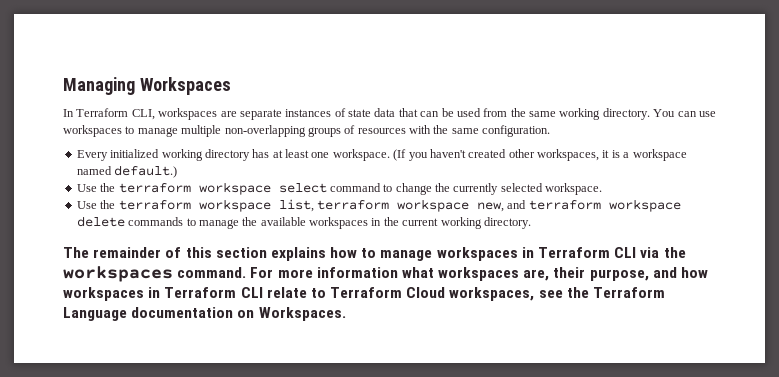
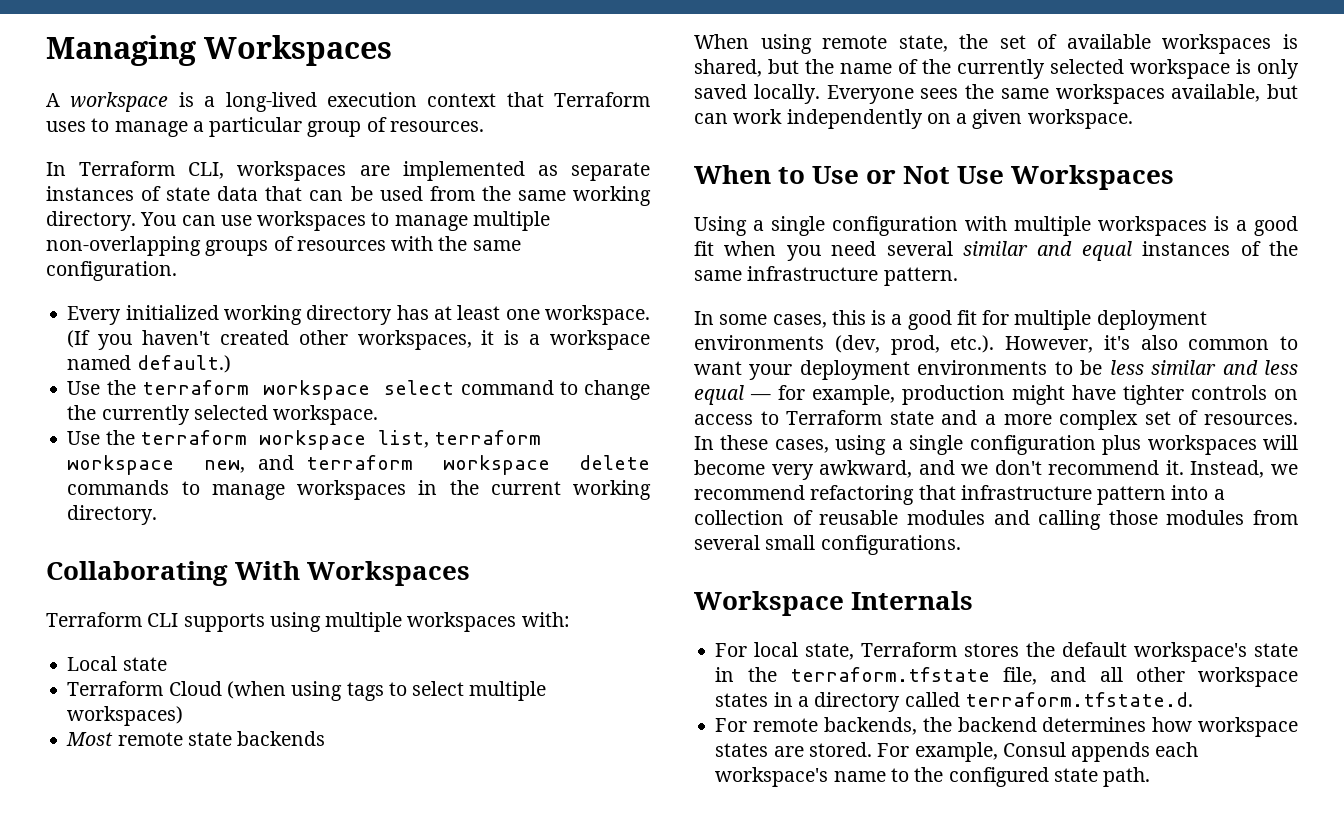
+ A workspace is a long-lived execution context that Terraform uses to manage a particular group of resources.
- In Terraform CLI, workspaces are separate instances of state data that can be used from the same working directory.
+ In Terraform CLI, workspaces are implemented as separate instances of state data that can be used from the same working directory.
- Use the terraform workspace list, terraform workspace new, and terraform workspace delete commands to manage the available workspaces in the current working directory.
+ Use the terraform workspace list, terraform workspace new, and terraform workspace delete commands to manage workspaces in the current working directory.
- The remainder of this section explains how to manage workspaces in Terraform CLI via the workspaces command. For more information what workspaces are, their purpose, and how workspaces in Terraform CLI relate to Terraform Cloud workspaces, see the Terraform Language documentation on Workspaces.
+ Collaborating With Workspaces
+ Terraform CLI supports using multiple workspaces with:
+ Local state
+ Terraform Cloud (when using tags to select multiple workspaces)
+ Most remote state backends
+ When using remote state, the set of available workspaces is shared, but the name of the currently selected workspace is only saved locally. Everyone sees the same workspaces available, but can work independently on a given workspace.
+ When to Use or Not Use Workspaces
+ Using a single configuration with multiple workspaces is a good fit when you need several similar and equal instances of the same infrastructure pattern.
+ In some cases, this is a good fit for multiple deployment environments (dev, prod, etc.). However, it's also common to want your deployment environments to be less similar and less equal — for example, production might have tighter controls on access to Terraform state and a more complex set of resources. In these cases, using a single configuration plus workspaces will become very awkward, and we don't recommend it. Instead, we recommend refactoring that infrastructure pattern into a collection of reusable modules and calling those modules from several small configurations.
+ Workspace Internals
+ For local state, Terraform stores the default workspace's state in the terraform.tfstate file, and all other workspace states in a directory called terraform.tfstate.d.
+ For remote backends, the backend determines how workspace states are stored. For example, Consul appends each workspace's name to the configured state path.

